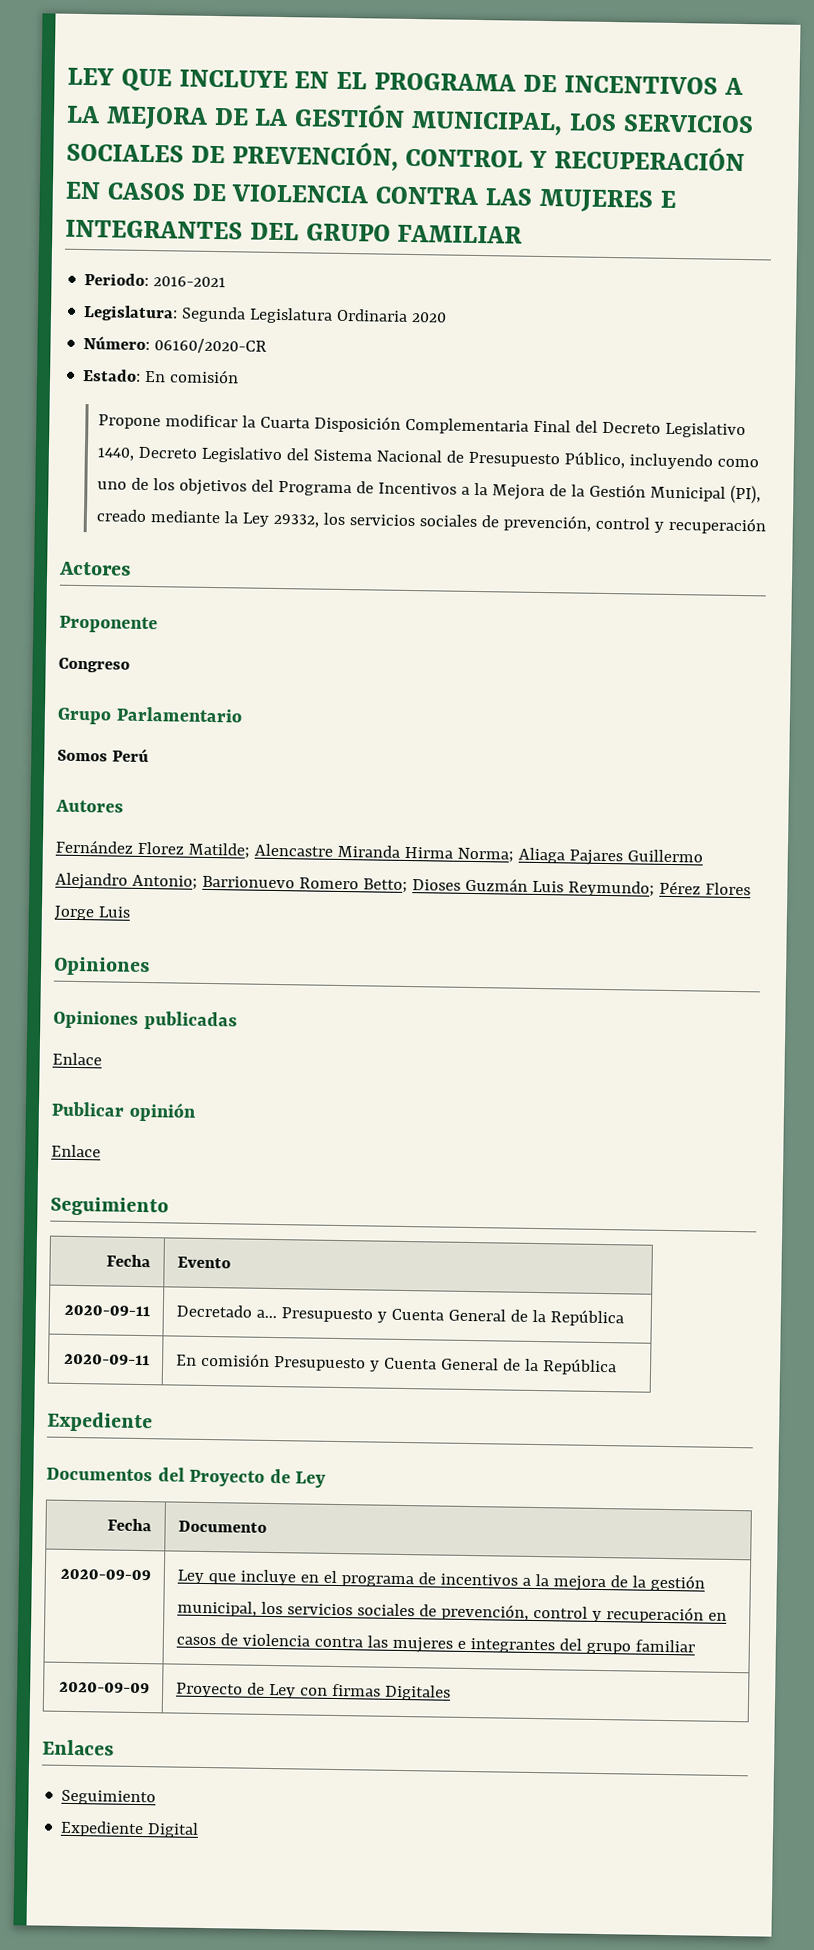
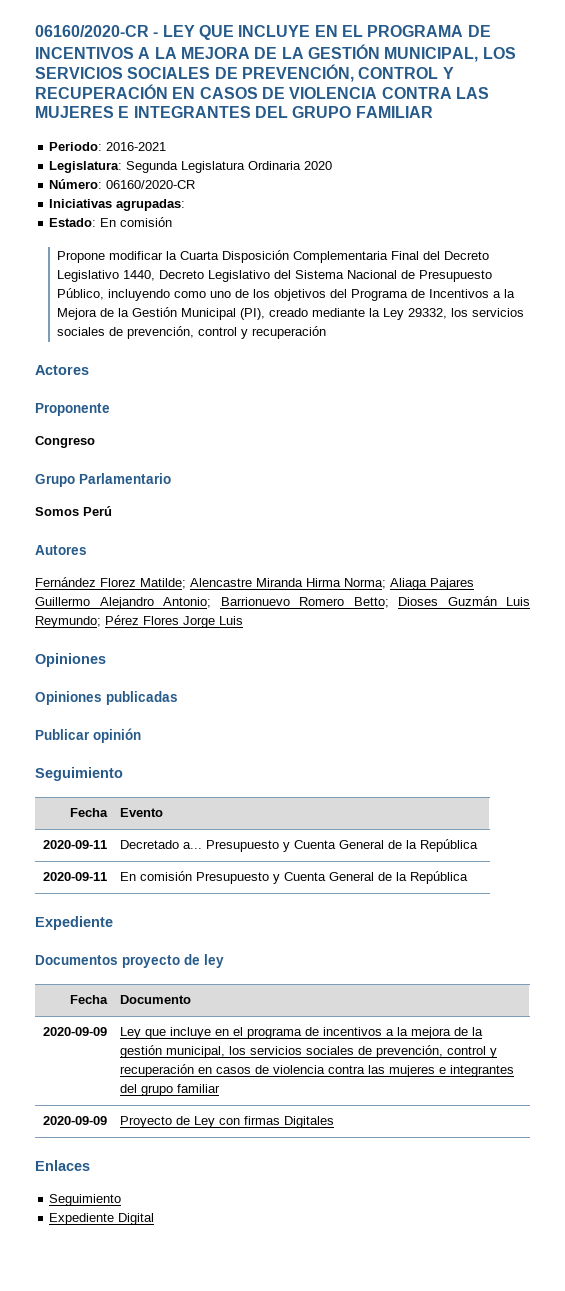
- LEY QUE INCLUYE EN EL PROGRAMA DE INCENTIVOS A LA MEJORA DE LA GESTIÓN MUNICIPAL, LOS SERVICIOS SOCIALES DE PREVENCIÓN, CONTROL Y RECUPERACIÓN EN CASOS DE VIOLENCIA CONTRA LAS MUJERES E INTEGRANTES DEL GRUPO FAMILIAR
+ 06160/2020-CR - LEY QUE INCLUYE EN EL PROGRAMA DE INCENTIVOS A LA MEJORA DE LA GESTIÓN MUNICIPAL, LOS SERVICIOS SOCIALES DE PREVENCIÓN, CONTROL Y RECUPERACIÓN EN CASOS DE VIOLENCIA CONTRA LAS MUJERES E INTEGRANTES DEL GRUPO FAMILIAR
+ Iniciativas agrupadas:
  Opiniones publicadas
- Enlace
  Publicar opinión
- Enlace
- Documentos del Proyecto de Ley
+ Documentos proyecto de ley

